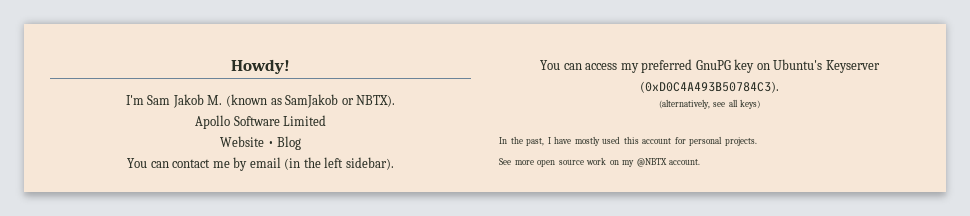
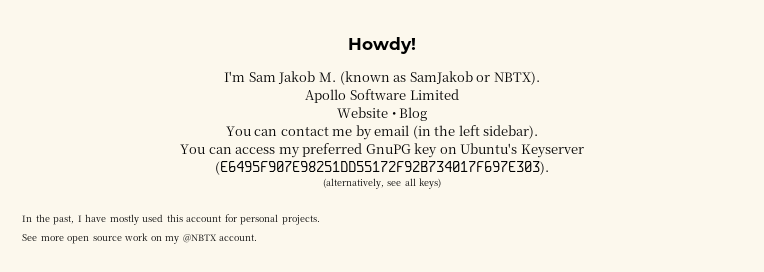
- You can access my preferred GnuPG key on Ubuntu's Keyserver (0xD0C4A493B50784C3).
+ You can access my preferred GnuPG key on Ubuntu's Keyserver (E6495F907E98251DD55172F92B734017F697E303).

